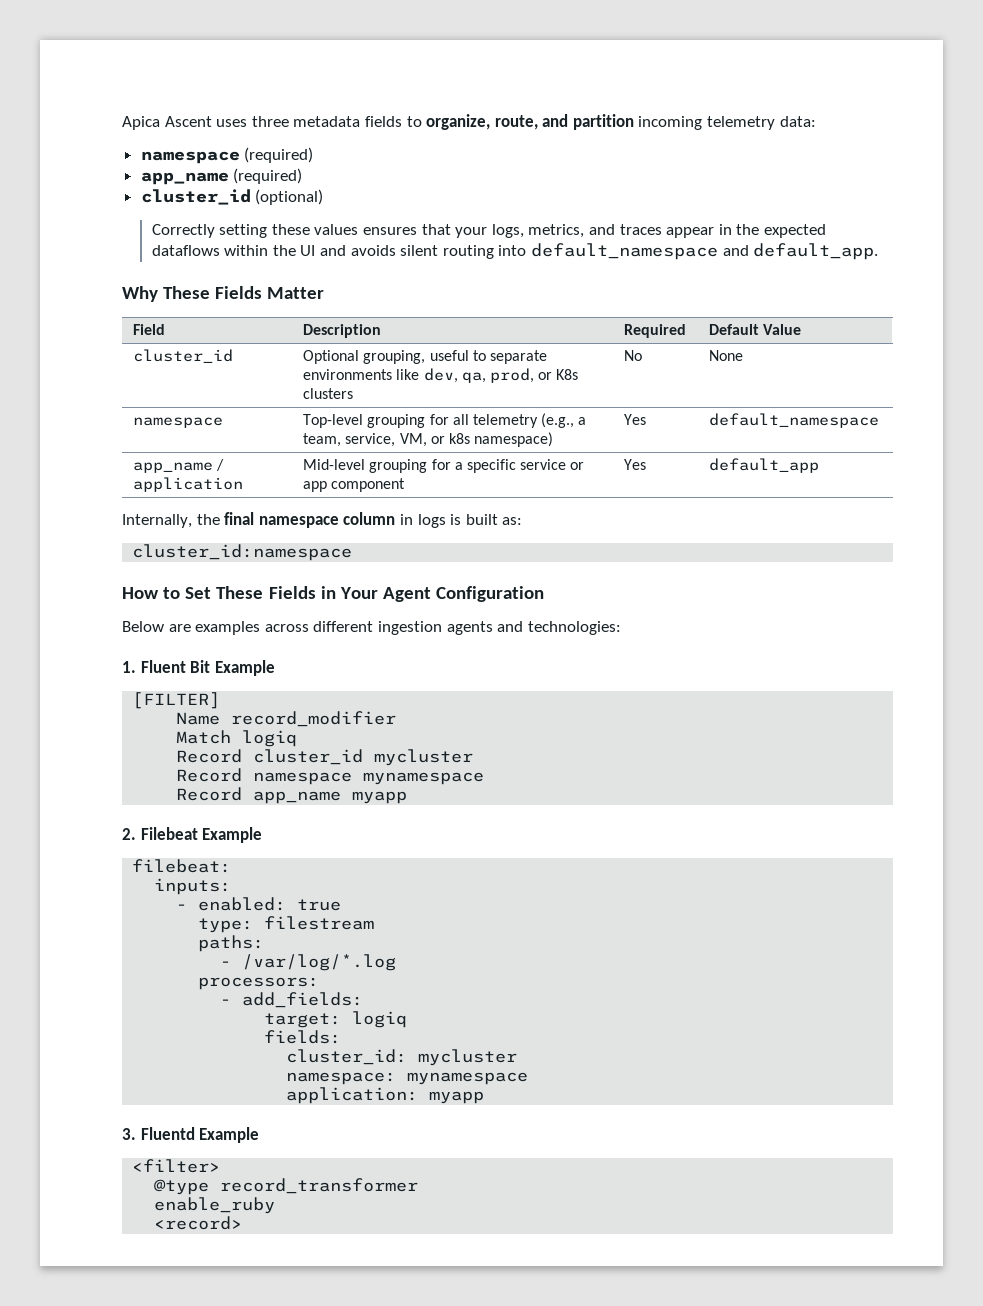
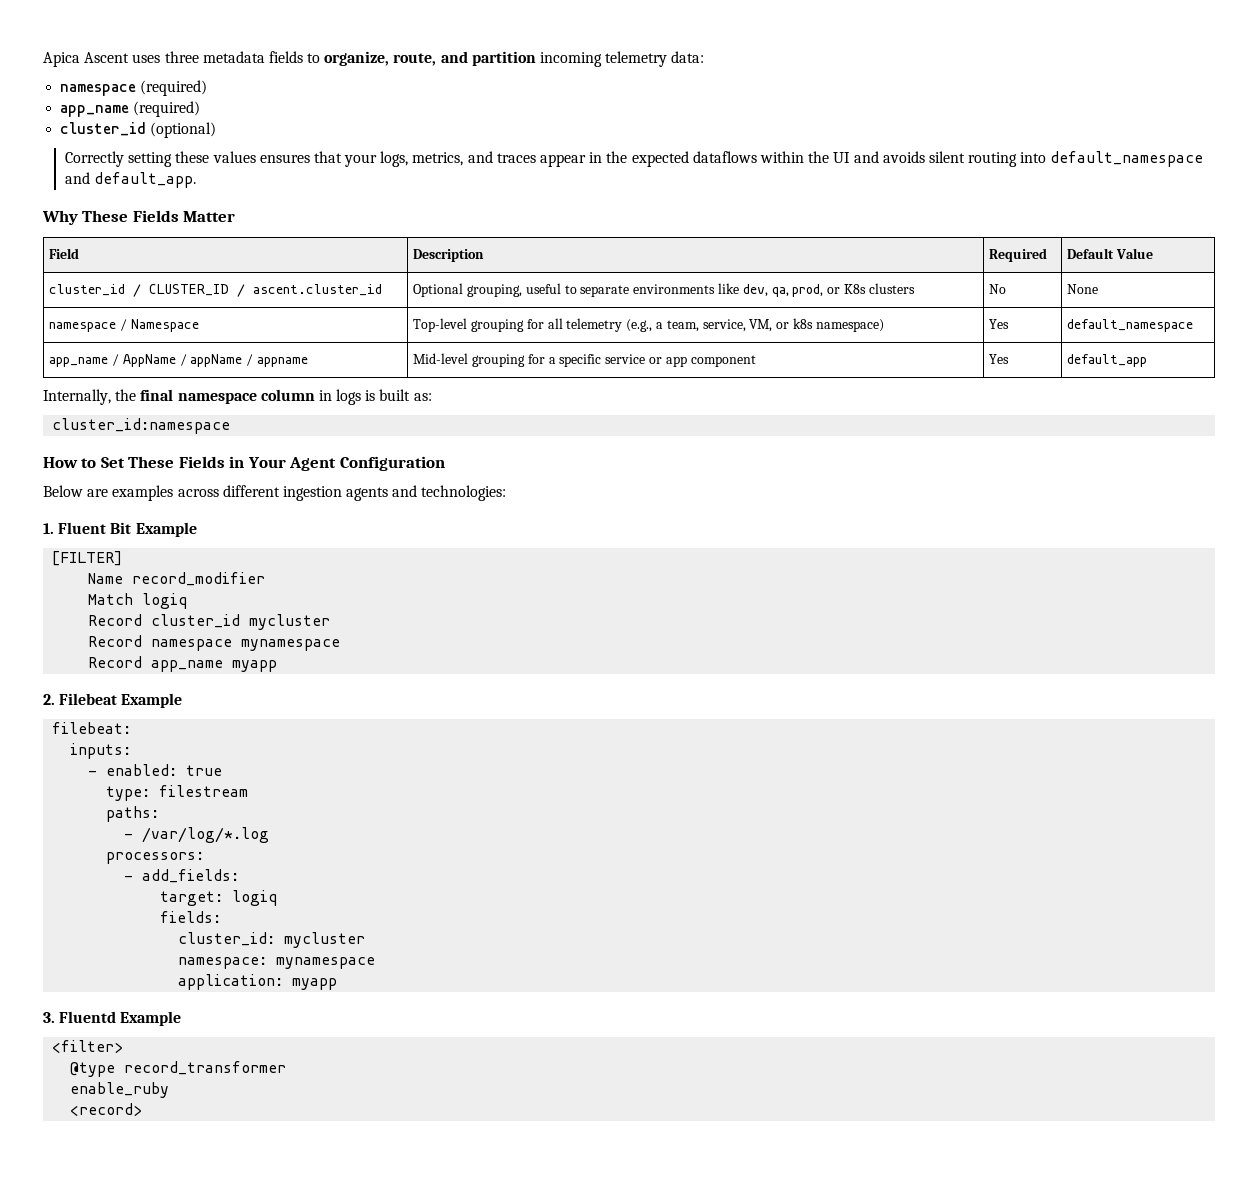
- cluster_id | Optional grouping, useful to separate environments like dev, qa, prod, or K8s clusters | No | None
+ cluster_id / CLUSTER_ID / ascent.cluster_id | Optional grouping, useful to separate environments like dev, qa, prod, or K8s clusters | No | None
- namespace | Top-level grouping for all telemetry (e.g., a team, service, VM, or k8s namespace) | Yes | default_namespace
+ namespace / Namespace | Top-level grouping for all telemetry (e.g., a team, service, VM, or k8s namespace) | Yes | default_namespace
- app_name / application | Mid-level grouping for a specific service or app component | Yes | default_app
+ app_name / AppName / appName / appname | Mid-level grouping for a specific service or app component | Yes | default_app

